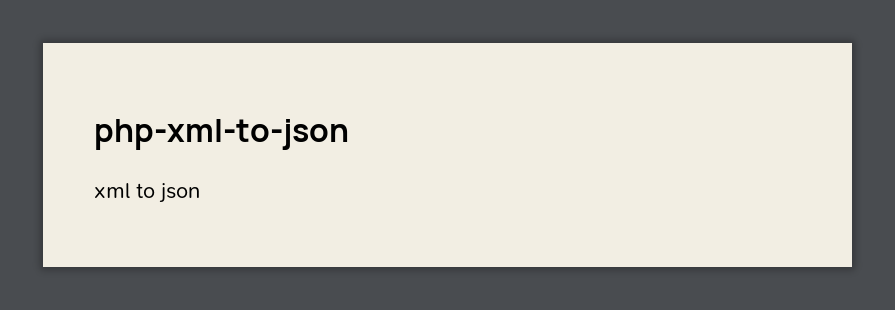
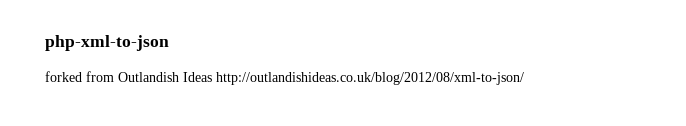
- xml to json
+ forked from Outlandish Ideas http://outlandishideas.co.uk/blog/2012/08/xml-to-json/

